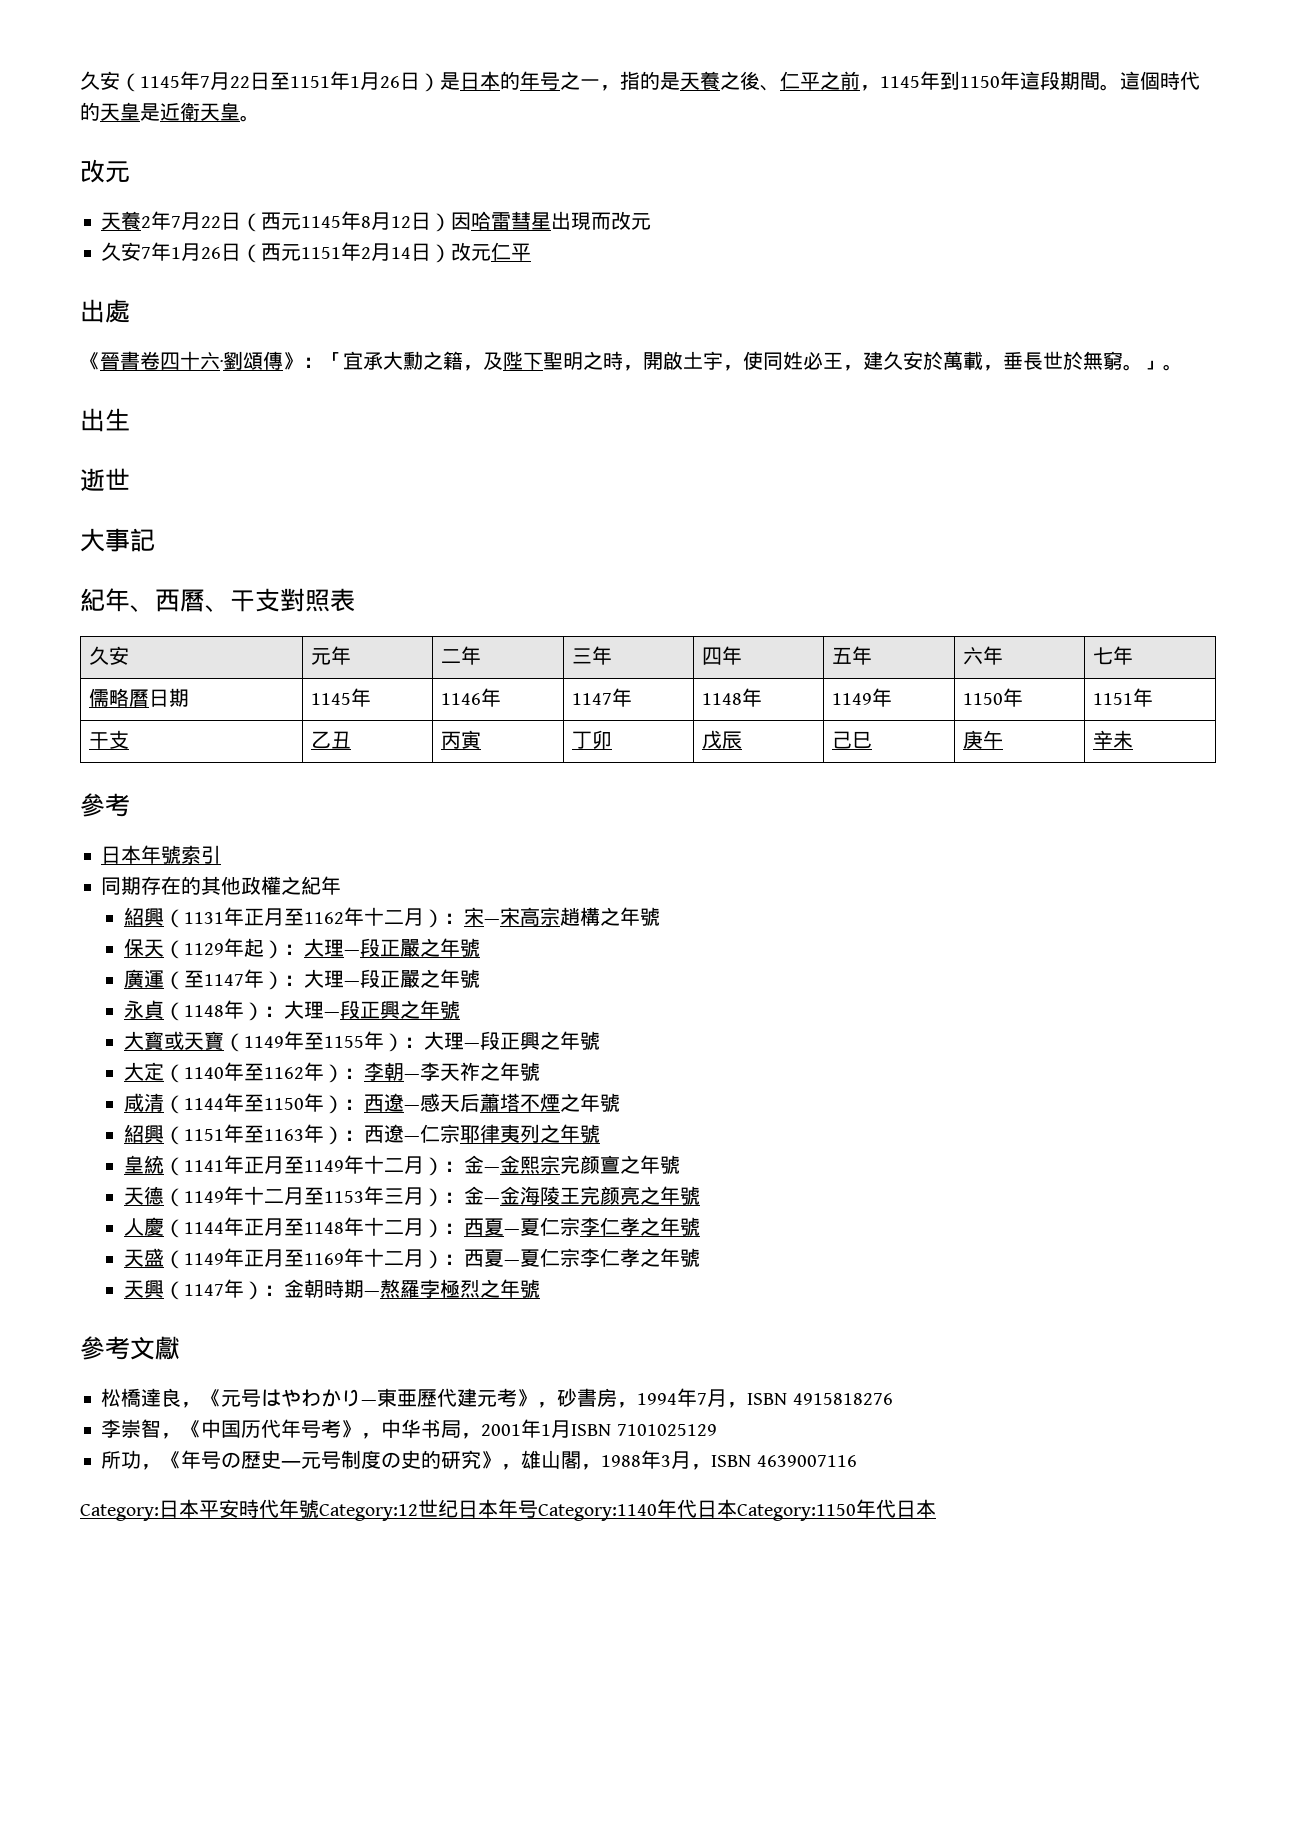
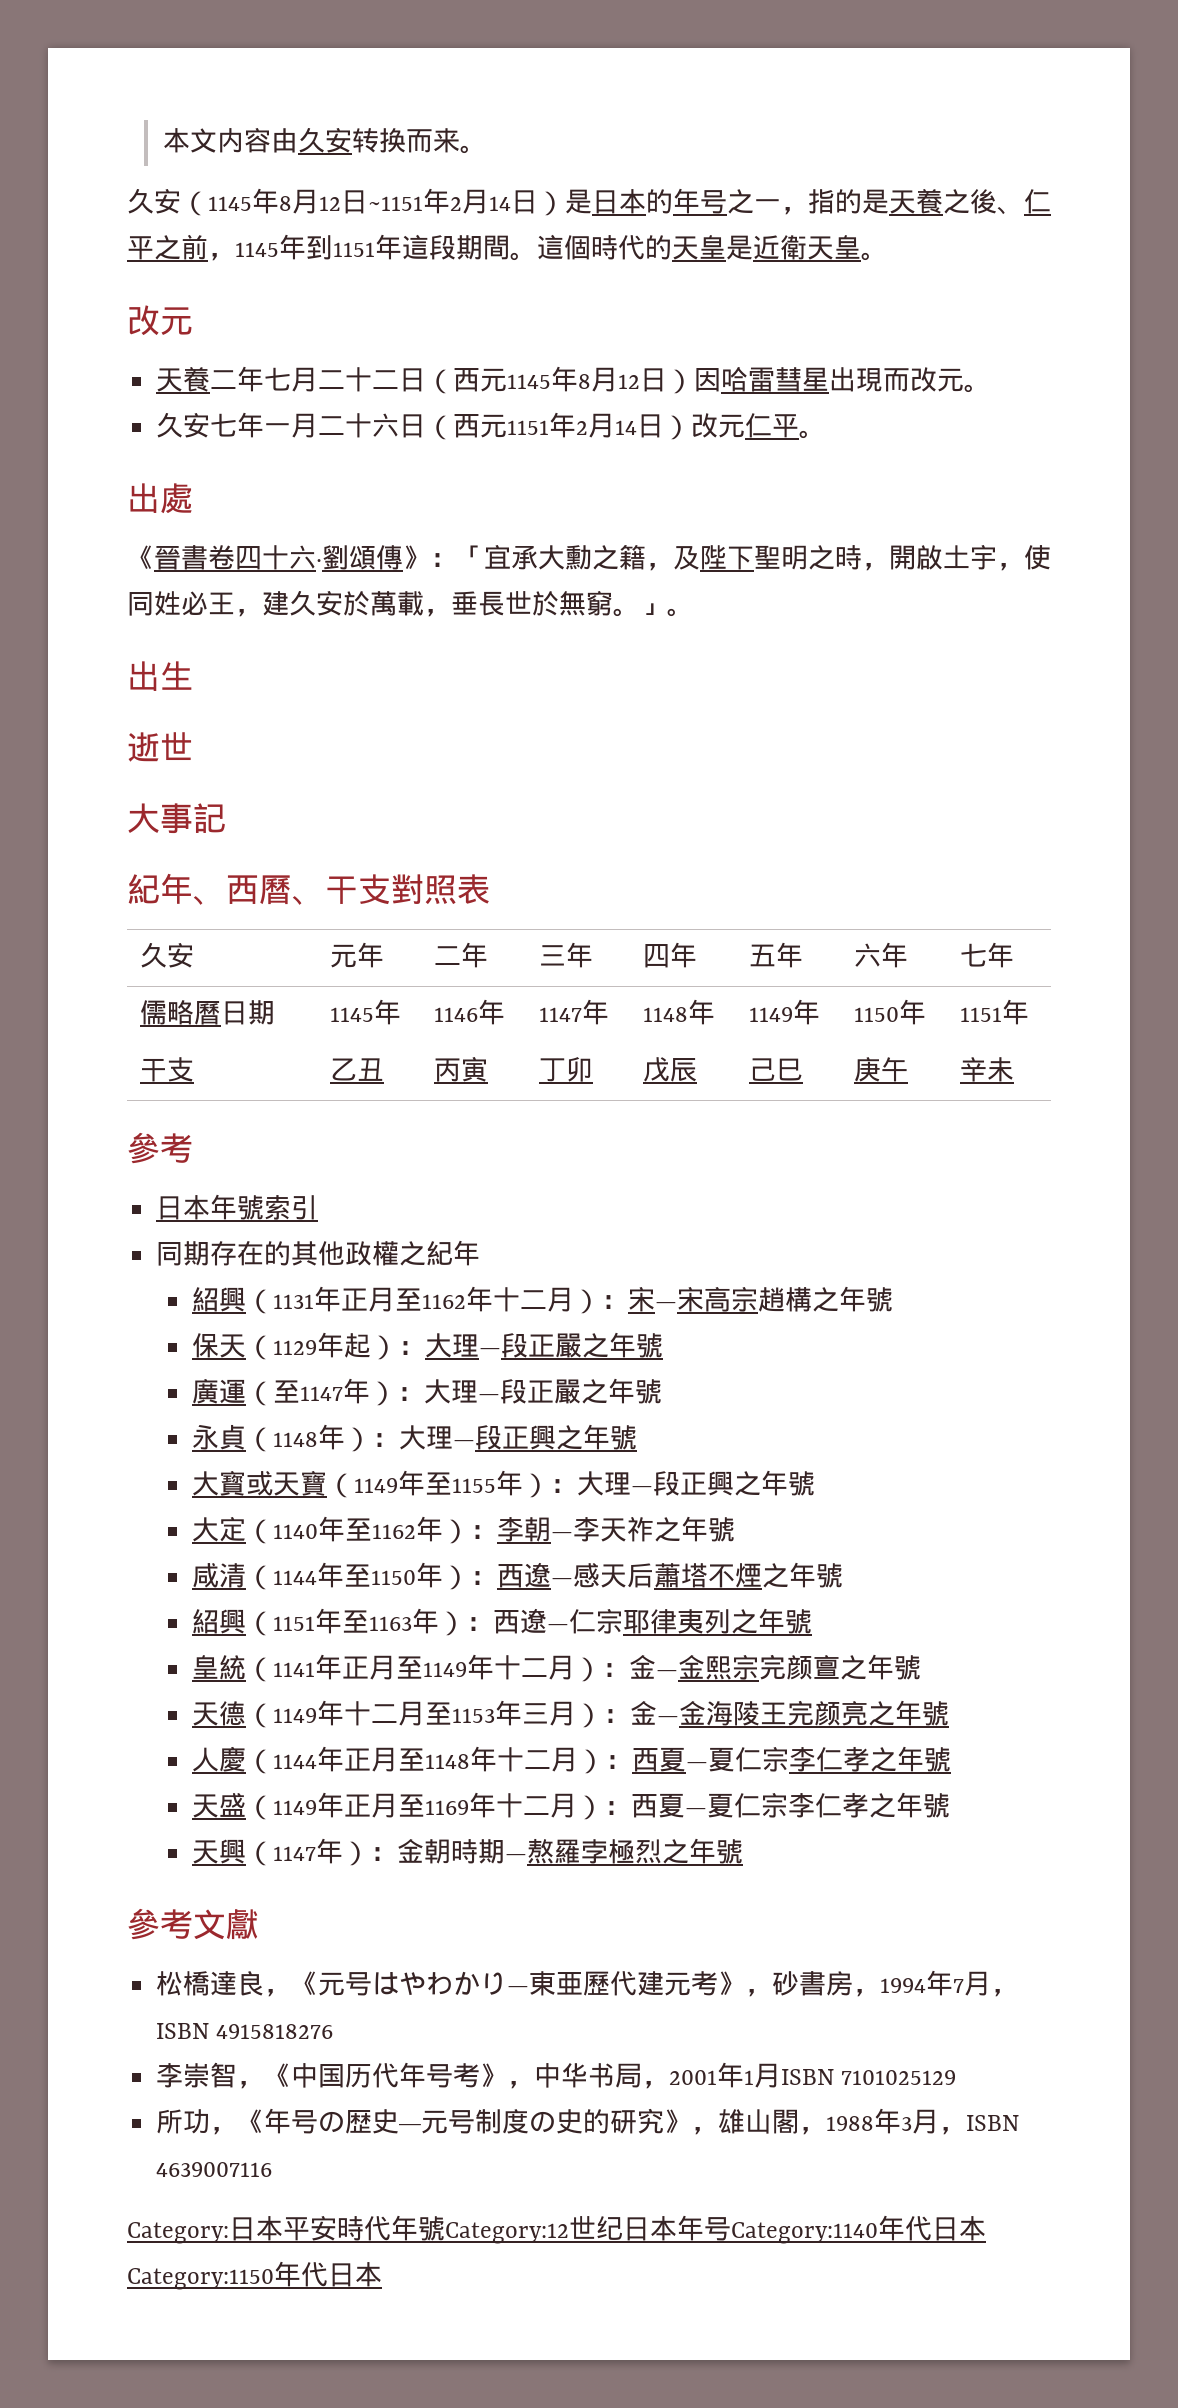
- 久安（1145年7月22日至1151年1月26日）是日本的年号之一，指的是天養之後、仁平之前，1145年到1150年這段期間。
+ 本文内容由久安转换而来。
+ 久安（1145年8月12日~1151年2月14日）是日本的年号之一，指的是天養之後、仁平之前，1145年到1151年這段期間。
- 天養2年7月22日（西元1145年8月12日）因哈雷彗星出現而改元
- 久安7年1月26日（西元1151年2月14日）改元仁平
+ 天養二年七月二十二日（西元1145年8月12日）因哈雷彗星出現而改元。
+ 久安七年一月二十六日（西元1151年2月14日）改元仁平。

